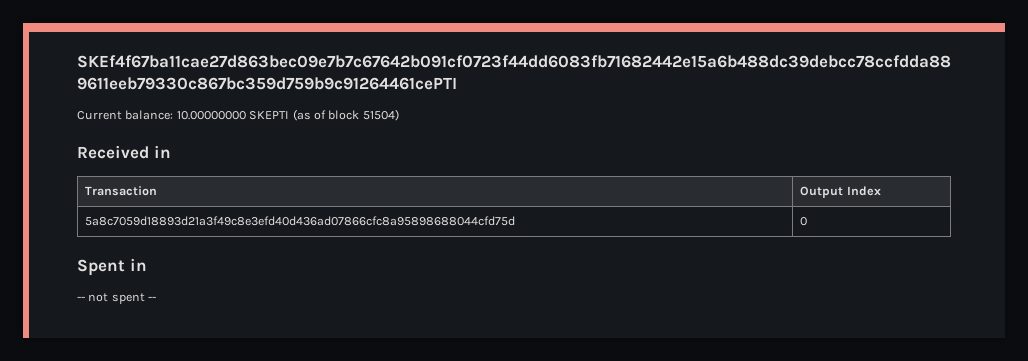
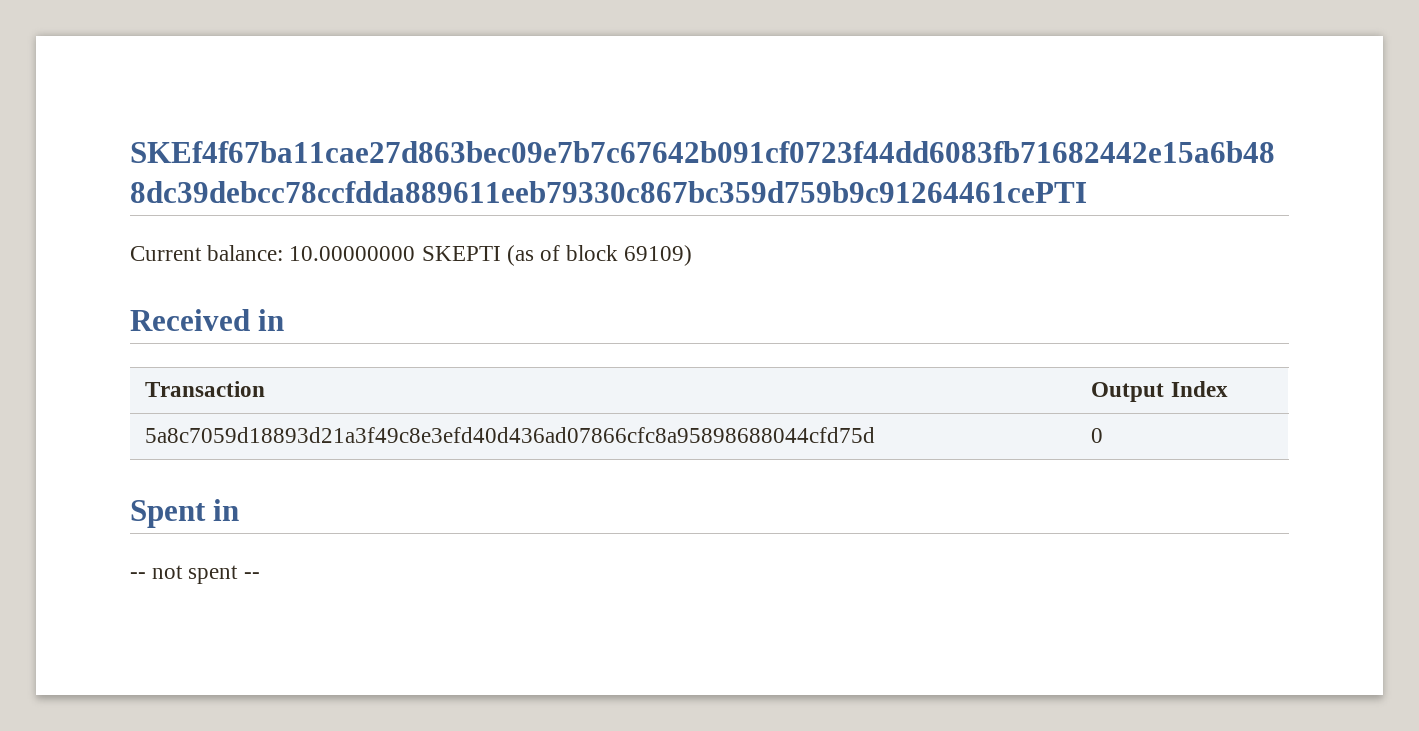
- Current balance: 10.00000000 SKEPTI (as of block 51504)
+ Current balance: 10.00000000 SKEPTI (as of block 69109)

